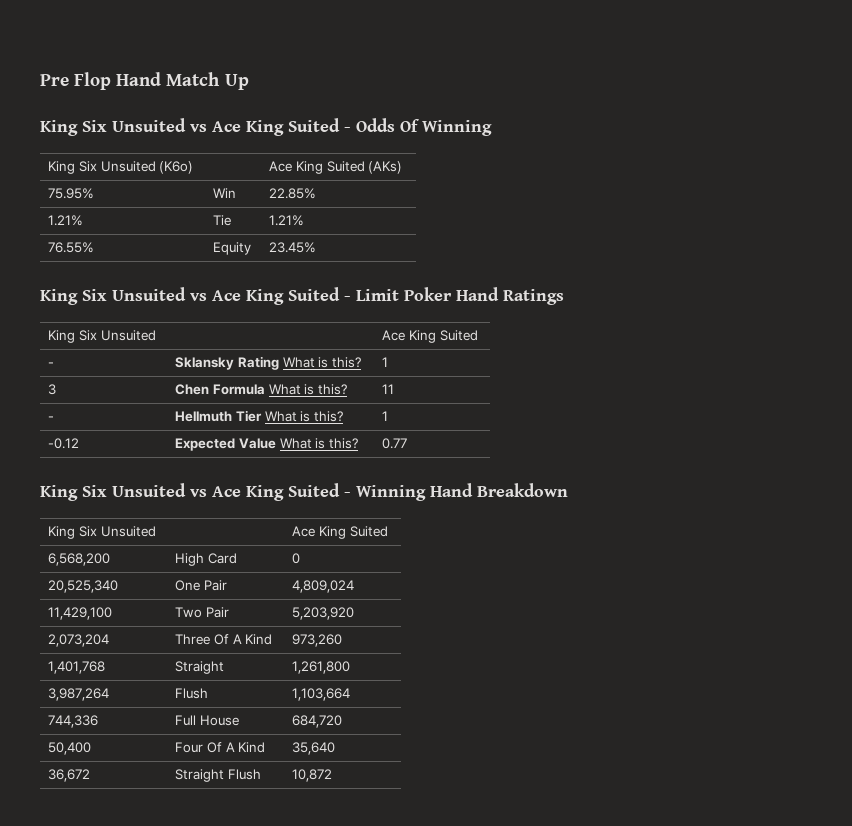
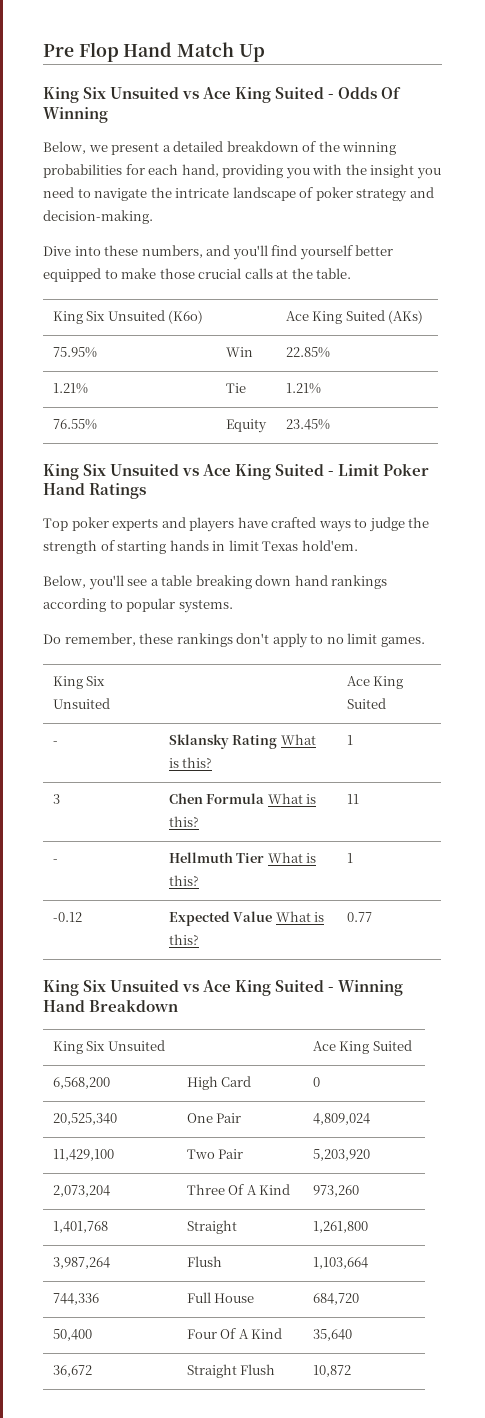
+ Below, we present a detailed breakdown of the winning probabilities for each hand, providing you with the insight you need to navigate the intricate landscape of poker strategy and decision-making.
+ Dive into these numbers, and you'll find yourself better equipped to make those crucial calls at the table.
+ Top poker experts and players have crafted ways to judge the strength of starting hands in limit Texas hold'em.
+ Below, you'll see a table breaking down hand rankings according to popular systems.
+ Do remember, these rankings don't apply to no limit games.

